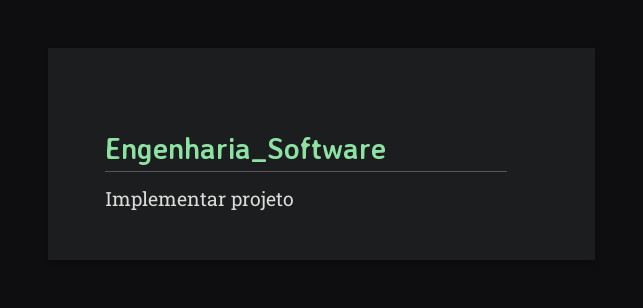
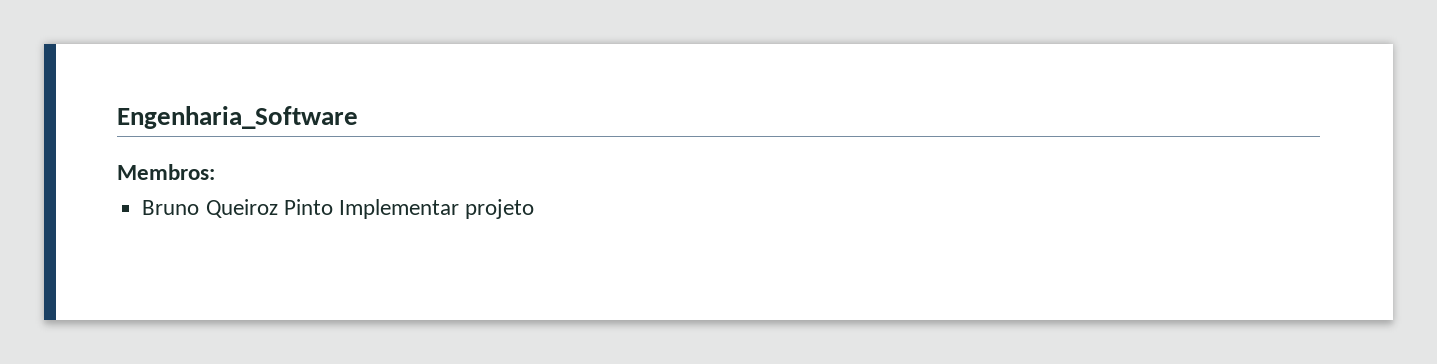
- Implementar projeto
+ Membros:
+ Bruno Queiroz Pinto Implementar projeto

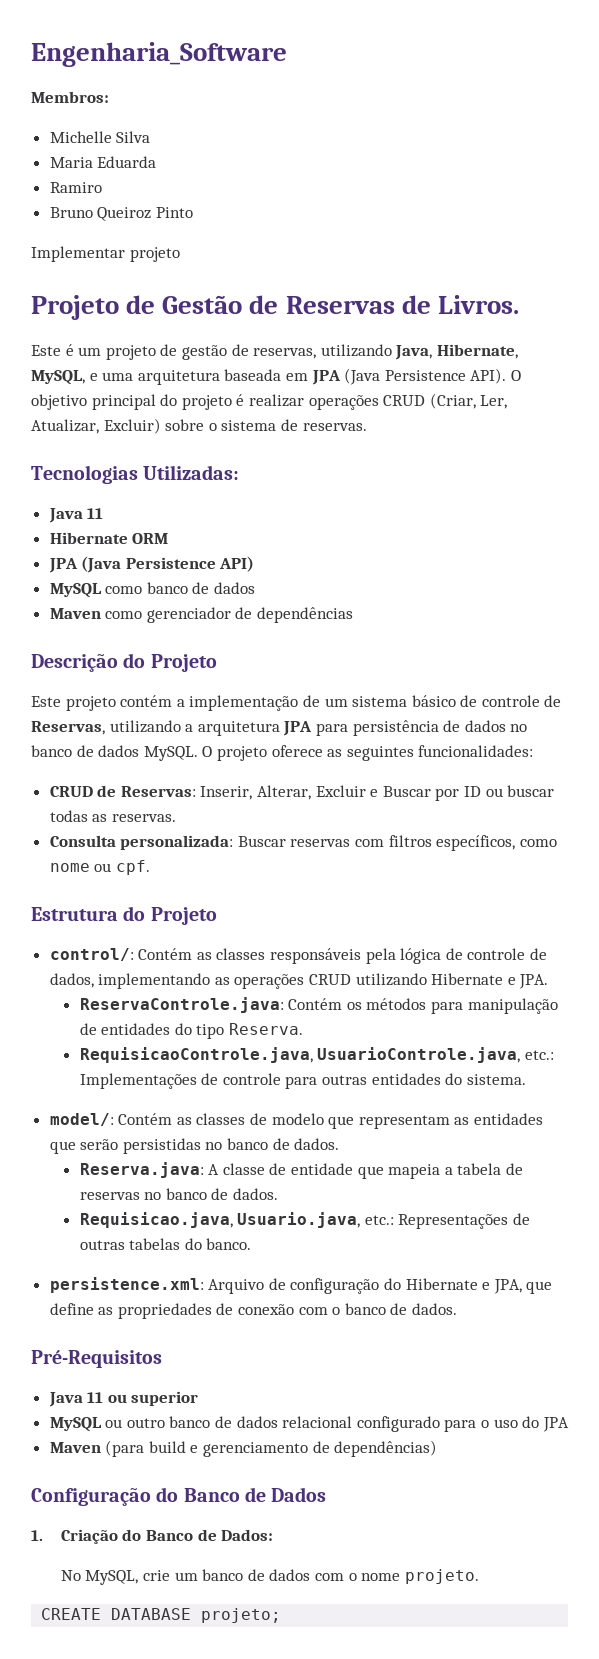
+ Michelle Silva
+ Maria Eduarda
+ Ramiro
- Bruno Queiroz Pinto Implementar projeto
+ Bruno Queiroz Pinto
+ Implementar projeto
+ Projeto de Gestão de Reservas de Livros.
+ Este é um projeto de gestão de reservas, utilizando Java, Hibernate, MySQL, e uma arquitetura baseada em JPA (Java Persistence API). O objetivo principal do projeto é realizar operações CRUD (Criar, Ler, Atualizar, Excluir) sobre o sistema de reservas.
+ Tecnologias Utilizadas:
+ Java 11
+ Hibernate ORM
+ JPA (Java Persistence API)
+ MySQL como banco de dados
+ Maven como gerenciador de dependências
+ Descrição do Projeto
+ Este projeto contém a implementação de um sistema básico de controle de Reservas, utilizando a arquitetura JPA para persistência de dados no banco de dados MySQL. O projeto oferece as seguintes funcionalidades:
+ CRUD de Reservas: Inserir, Alterar, Excluir e Buscar por ID ou buscar todas as reservas.
+ Consulta personalizada: Buscar reservas com filtros específicos, como nome ou cpf.
+ Estrutura do Projeto
+ control/: Contém as classes responsáveis pela lógica de controle de dados, implementando as operações CRUD utilizando Hibernate e JPA.
+ ReservaControle.java: Contém os métodos para manipulação de entidades do tipo Reserva.
+ RequisicaoControle.java, UsuarioControle.java, etc.: Implementações de controle para outras entidades do sistema.
+ model/: Contém as classes de modelo que representam as entidades que serão persistidas no banco de dados.
+ Reserva.java: A classe de entidade que mapeia a tabela de reservas no banco de dados.
+ Requisicao.java, Usuario.java, etc.: Representações de outras tabelas do banco.
+ persistence.xml: Arquivo de configuração do Hibernate e JPA, que define as propriedades de conexão com o banco de dados.
+ Pré-Requisitos
+ Java 11 ou superior
+ MySQL ou outro banco de dados relacional configurado para o uso do JPA
+ Maven (para build e gerenciamento de dependências)
+ Configuração do Banco de Dados
+ 1. Criação do Banco de Dados:
+ No MySQL, crie um banco de dados com o nome projeto.
+ CREATE DATABASE projeto;

